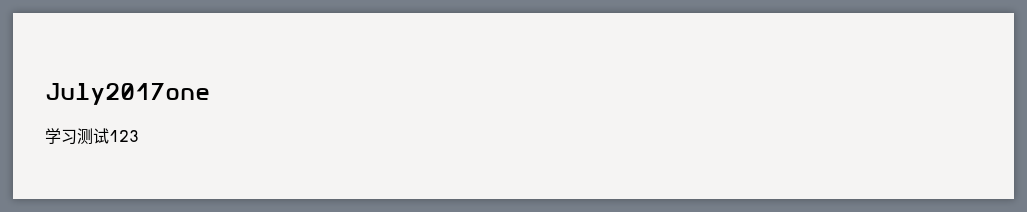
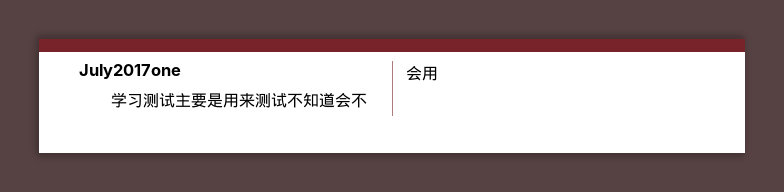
- 学习测试123
+ 学习测试主要是用来测试不知道会不会用

